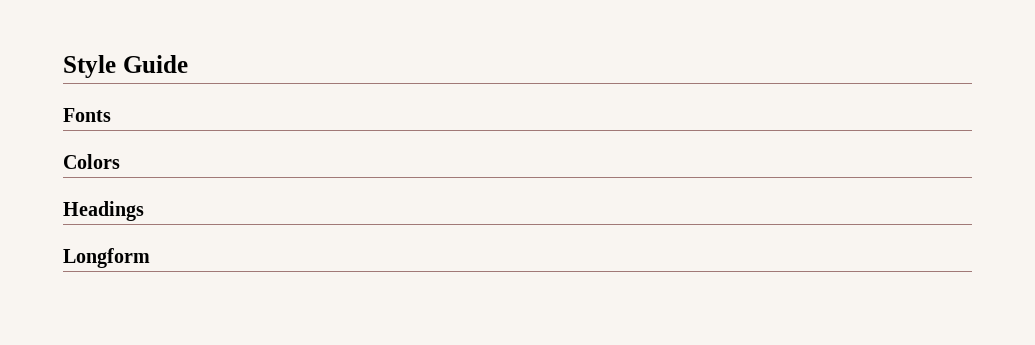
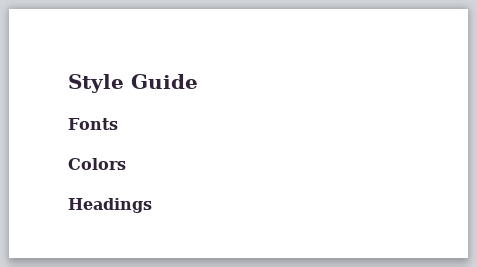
- Longform

